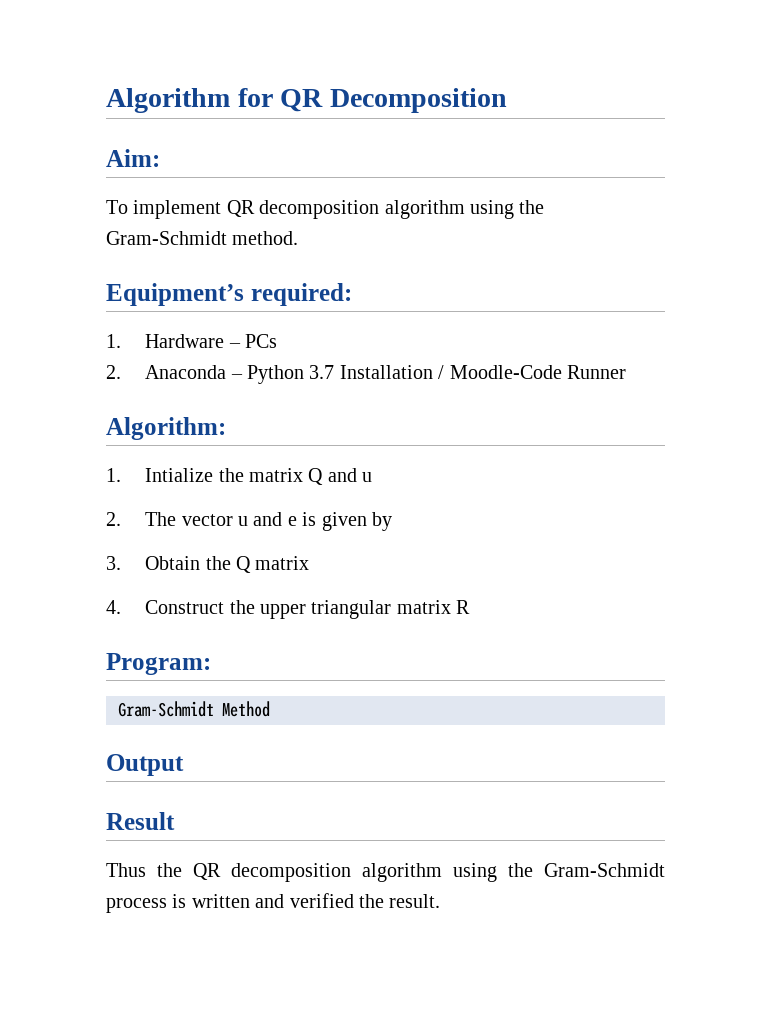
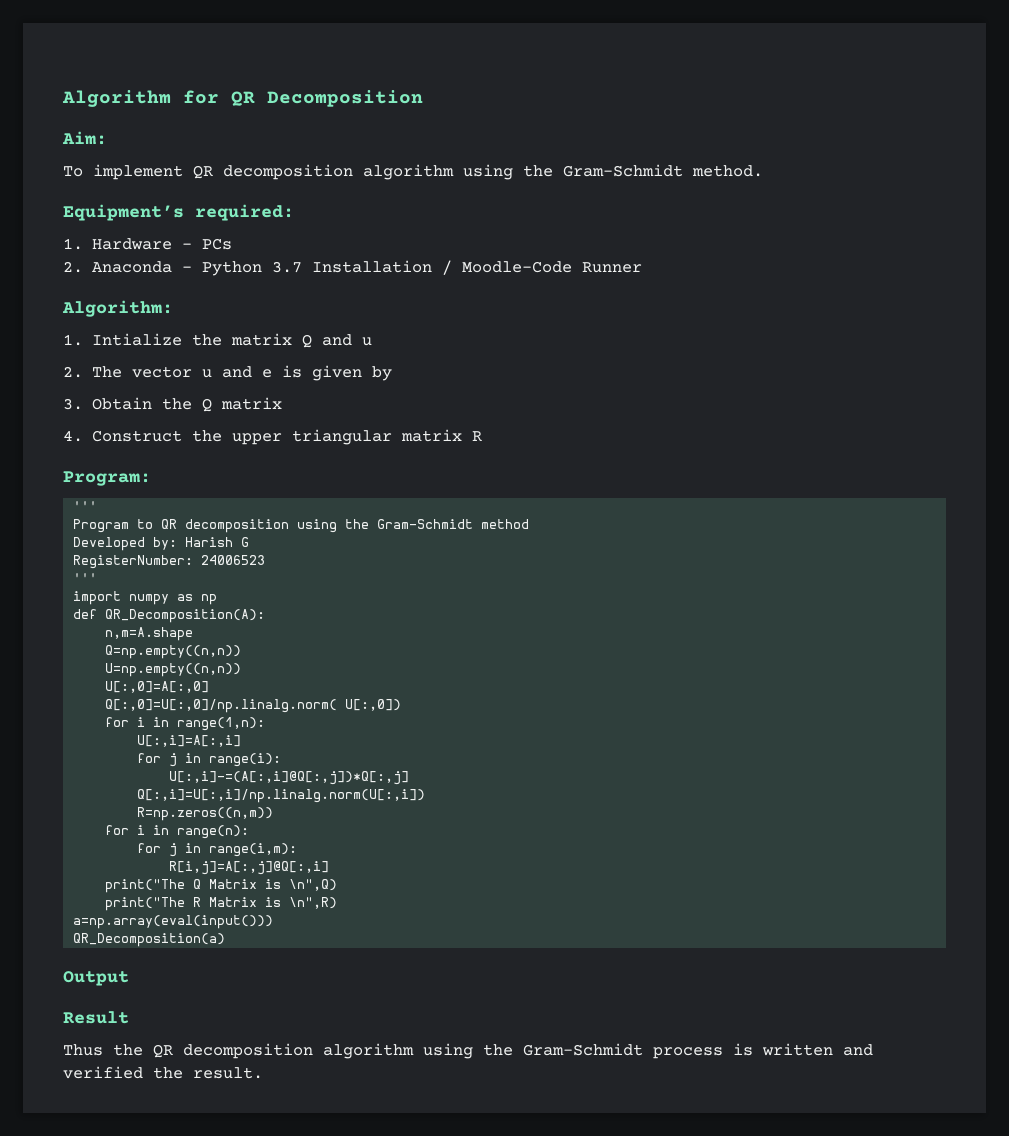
  Program:
- Gram-Schmidt Method
+ '''
+ Program to QR decomposition using the Gram-Schmidt method
+ Developed by: Harish G
+ RegisterNumber: 24006523
+ '''
+ import numpy as np
+ def QR_Decomposition(A):
+ n,m=A.shape
+ Q=np.empty((n,n))
+ U=np.empty((n,n))
+ U[:,0]=A[:,0]
+ Q[:,0]=U[:,0]/np.linalg.norm( U[:,0])
+ for i in range(1,n):
+ U[:,i]=A[:,i]
+ for j in range(i):
+ U[:,i]-=(A[:,i]@Q[:,j])*Q[:,j]
+ Q[:,i]=U[:,i]/np.linalg.norm(U[:,i])
+ R=np.zeros((n,m))
+ for i in range(n):
+ for j in range(i,m):
+ R[i,j]=A[:,j]@Q[:,i]
+ print("The Q Matrix is \n",Q)
+ print("The R Matrix is \n",R)
+ a=np.array(eval(input()))
+ QR_Decomposition(a)

